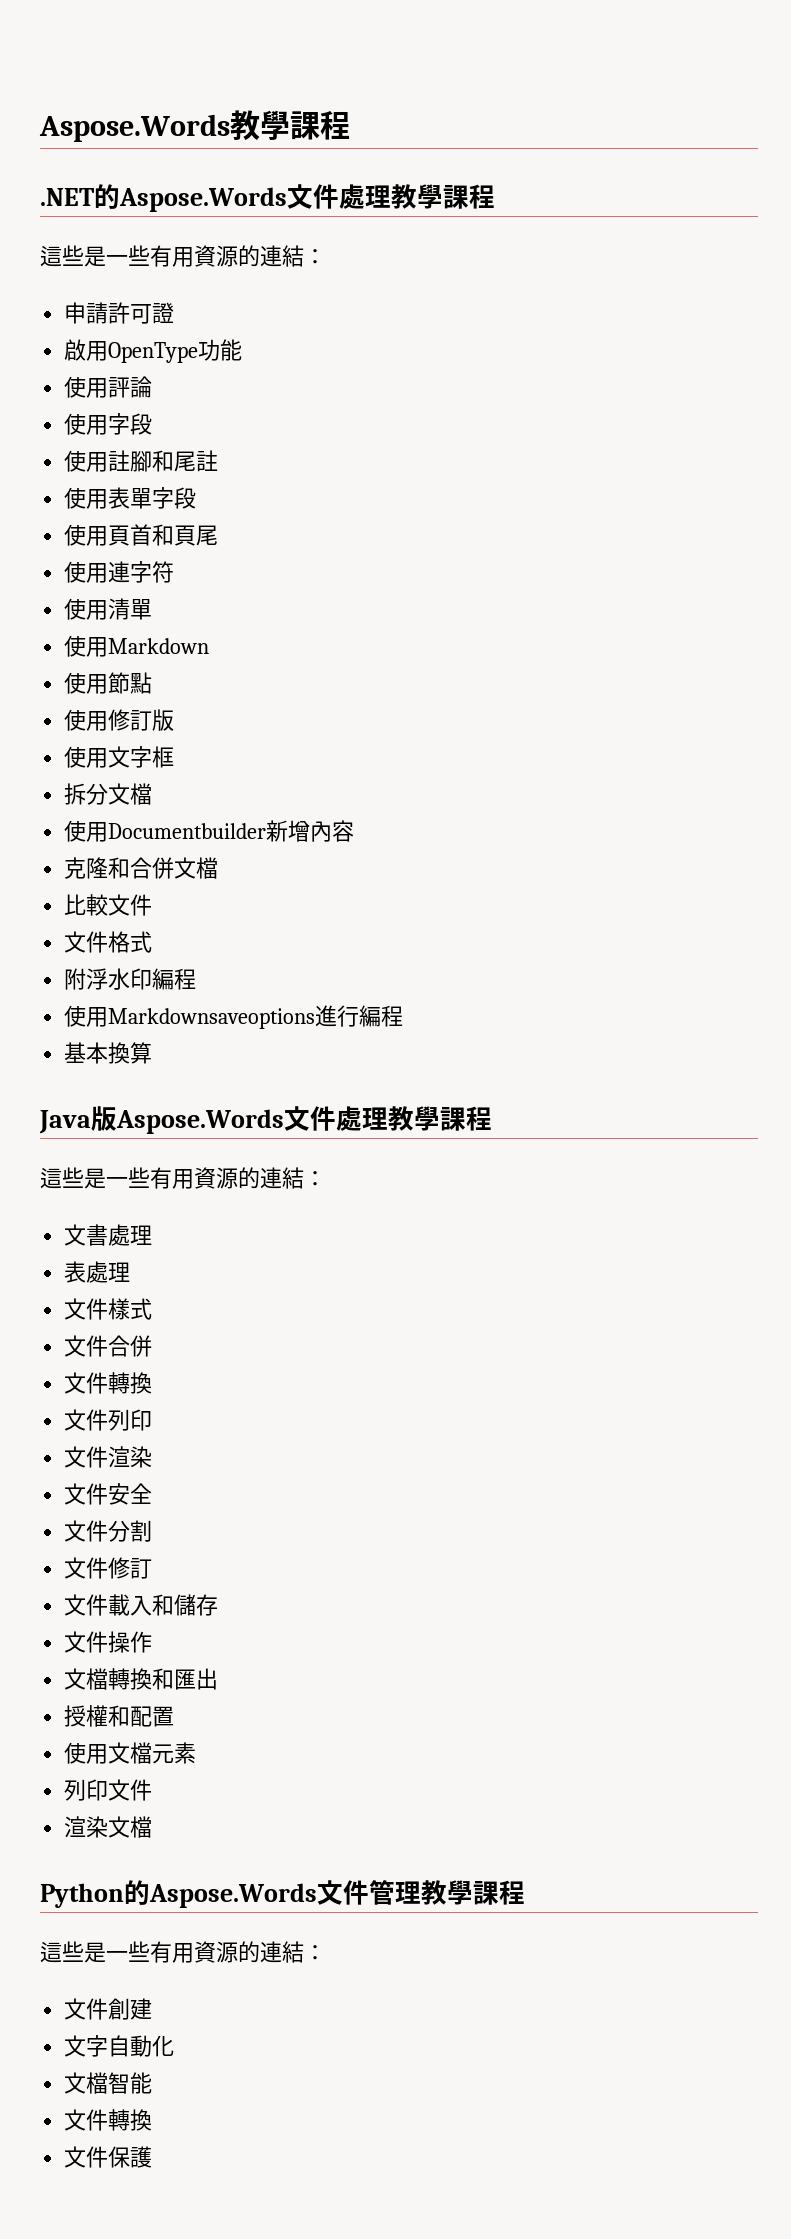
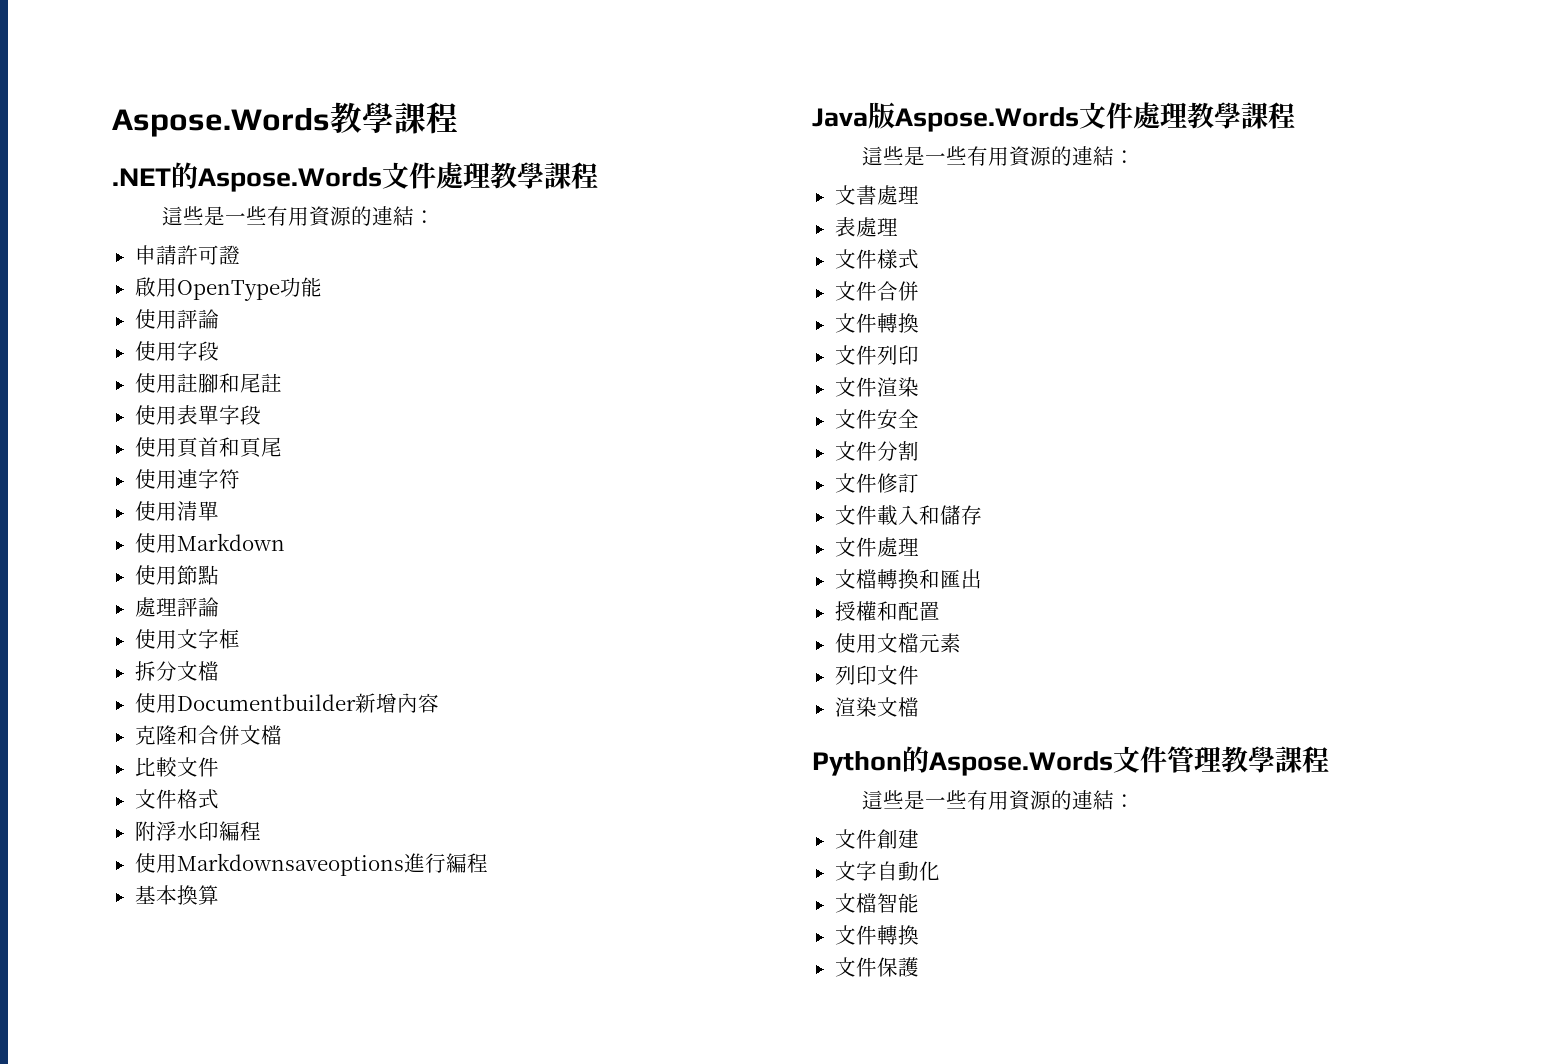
- 使用修訂版
+ 處理評論
  文件載入和儲存
- 文件操作
+ 文件處理

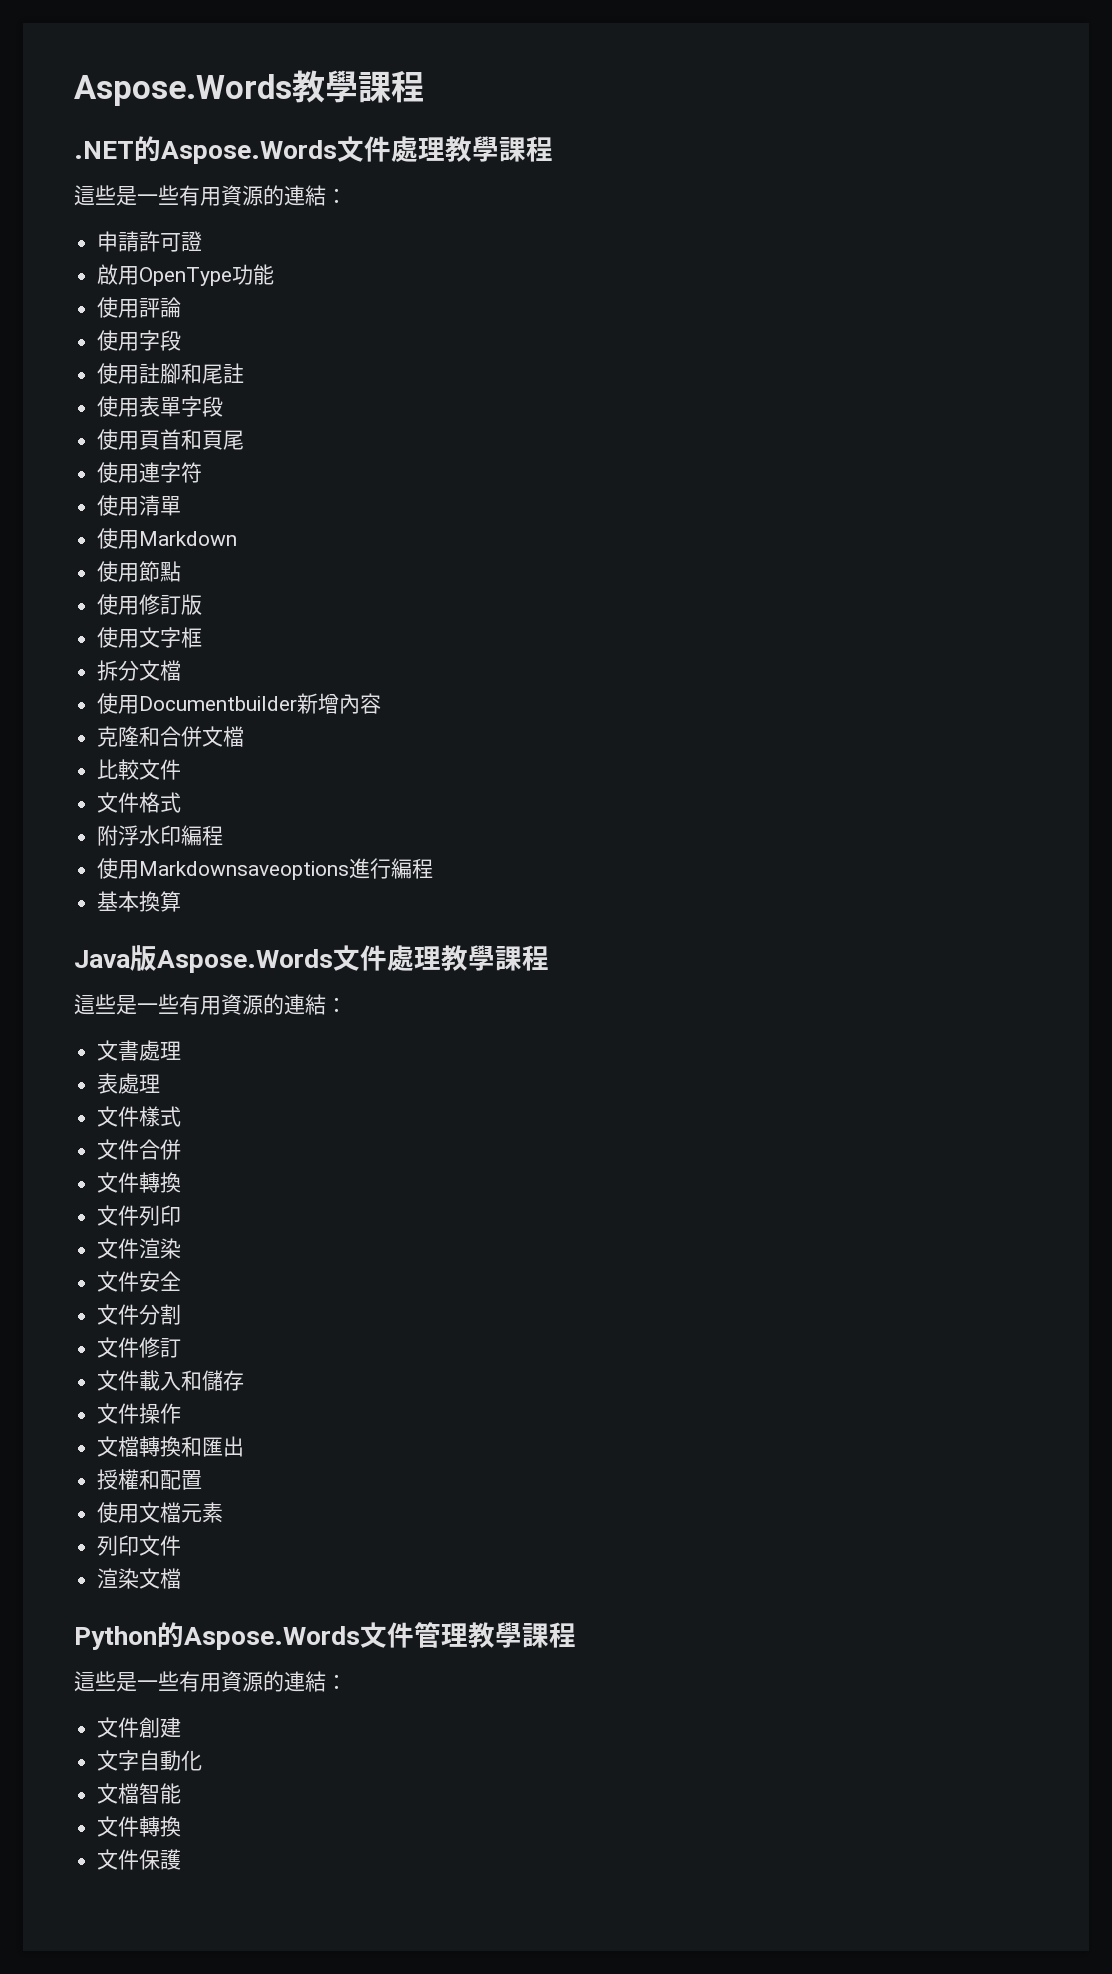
- 處理評論
+ 使用修訂版
  文件載入和儲存
- 文件處理
+ 文件操作

